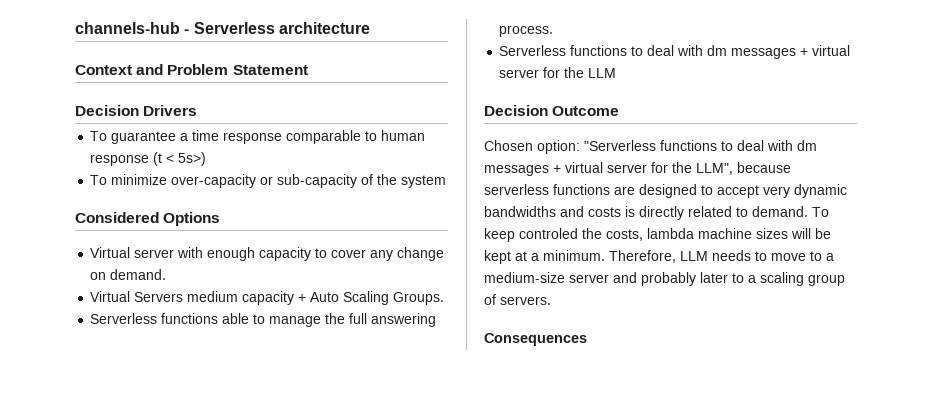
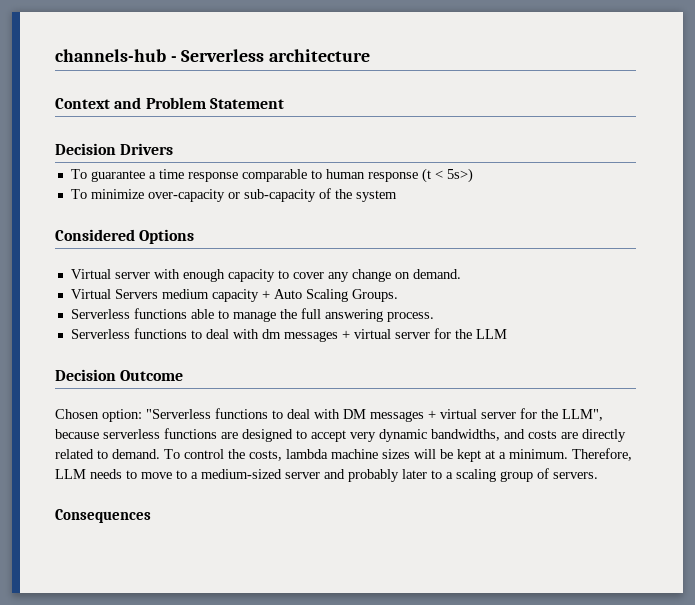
- Chosen option: "Serverless functions to deal with dm messages + virtual server for the LLM", because serverless functions are designed to accept very dynamic bandwidths and costs is directly related to demand.
+ Chosen option: "Serverless functions to deal with DM messages + virtual server for the LLM", because serverless functions are designed to accept very dynamic bandwidths, and costs are directly related to demand.
- To keep controled the costs, lambda machine sizes will be kept at a minimum.
+ To control the costs, lambda machine sizes will be kept at a minimum.
- Therefore, LLM needs to move to a medium-size server and probably later to a scaling group of servers.
+ Therefore, LLM needs to move to a medium-sized server and probably later to a scaling group of servers.

